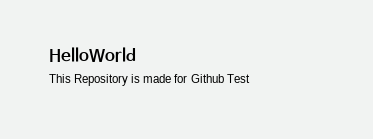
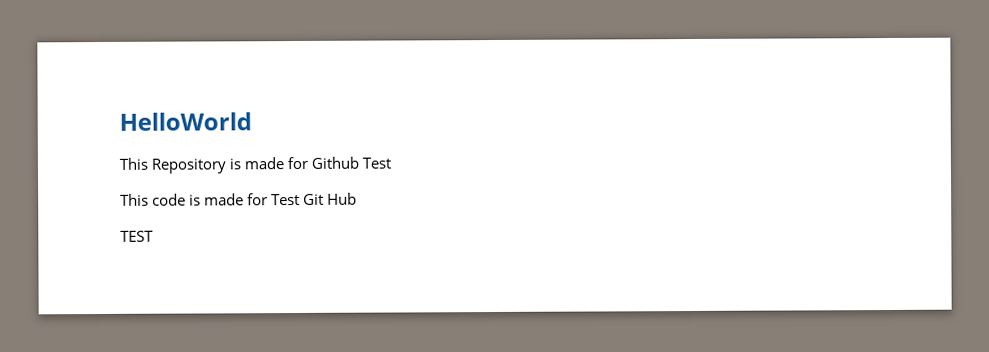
+ This code is made for Test Git Hub
+ TEST

